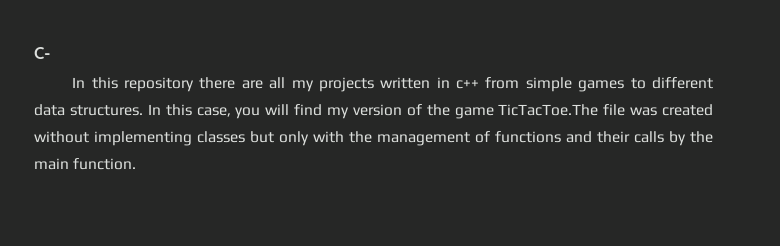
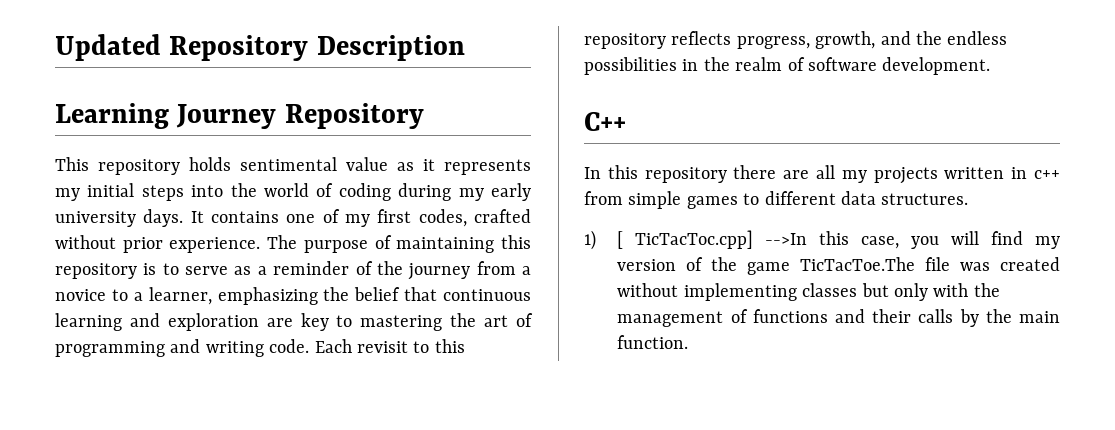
- C-
+ Updated Repository Description
+ Learning Journey Repository
+ This repository holds sentimental value as it represents my initial steps into the world of coding during my early university days. It contains one of my first codes, crafted without prior experience. The purpose of maintaining this repository is to serve as a reminder of the journey from a novice to a learner, emphasizing the belief that continuous learning and exploration are key to mastering the art of programming and writing code. Each revisit to this repository reflects progress, growth, and the endless possibilities in the realm of software development.
+ C++
- In this repository there are all my projects written in c++ from simple games to different data structures. In this case, you will find my version of the game TicTacToe.The file was created without implementing classes but only with the management of functions and their calls by the main function.
+ In this repository there are all my projects written in c++ from simple games to different data structures.
+ 1) [ TicTacToc.cpp] -->In this case, you will find my version of the game TicTacToe.The file was created without implementing classes but only with the management of functions and their calls by the main function.

